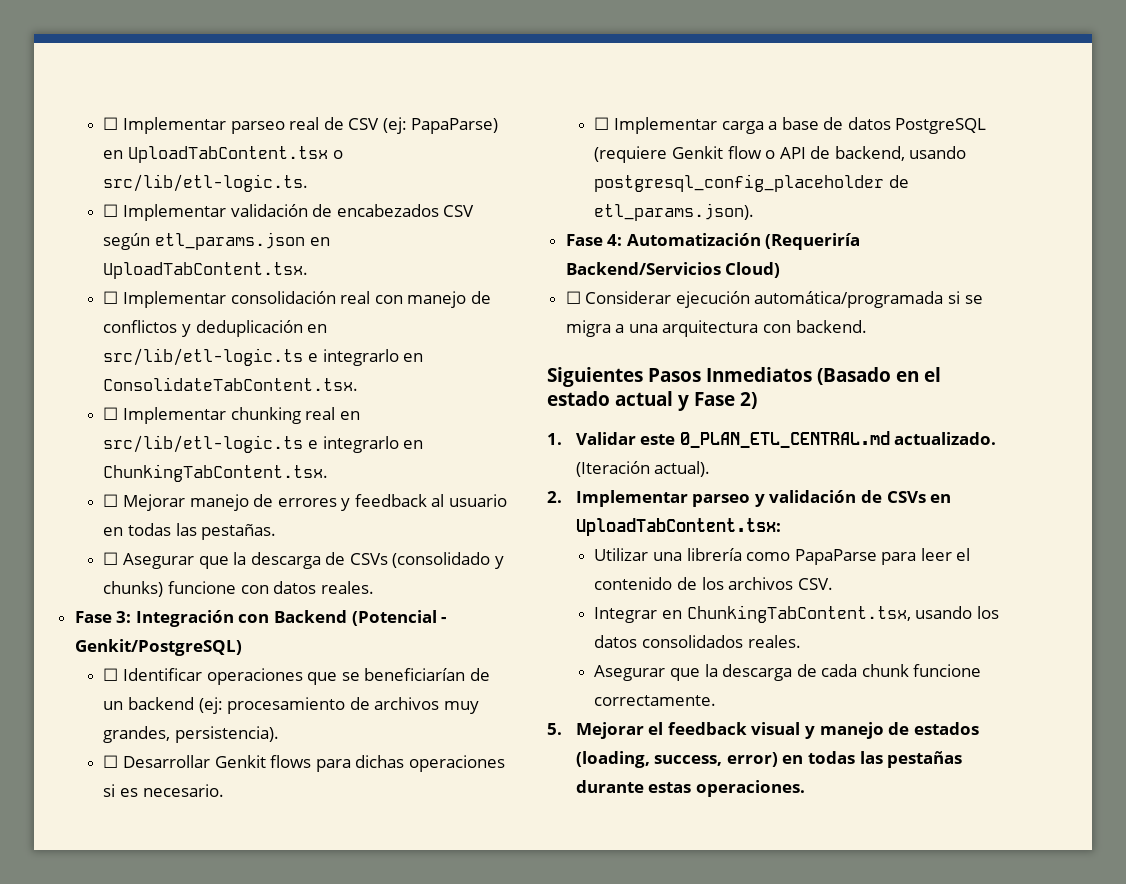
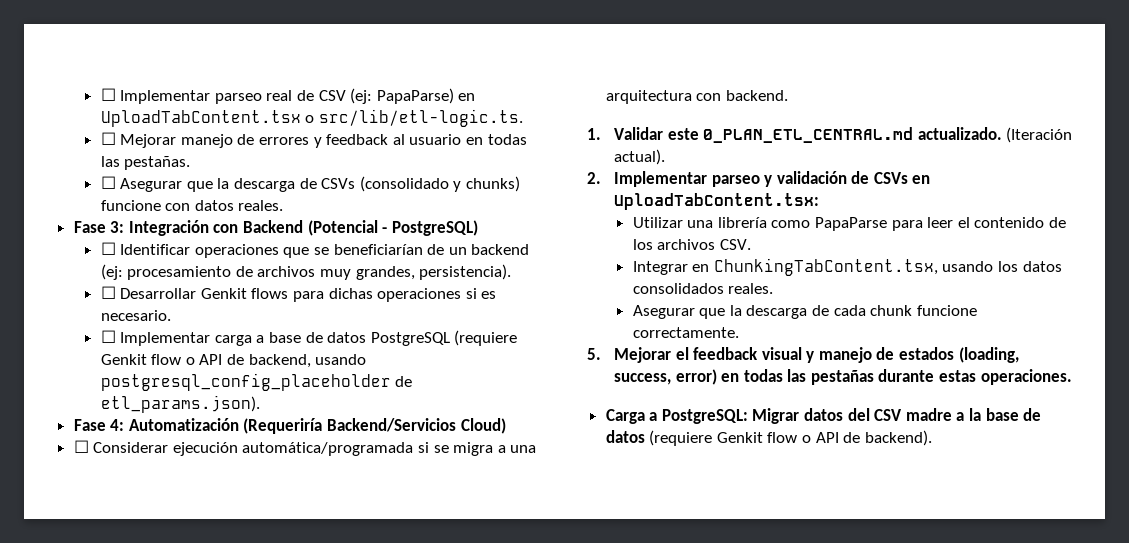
- ☐ Implementar validación de encabezados CSV según etl_params.json en UploadTabContent.tsx.
- ☐ Implementar consolidación real con manejo de conflictos y deduplicación en src/lib/etl-logic.ts e integrarlo en ConsolidateTabContent.tsx.
- ☐ Implementar chunking real en src/lib/etl-logic.ts e integrarlo en ChunkingTabContent.tsx.
- Fase 3: Integración con Backend (Potencial - Genkit/PostgreSQL)
+ Fase 3: Integración con Backend (Potencial - PostgreSQL)
- Siguientes Pasos Inmediatos (Basado en el estado actual y Fase 2)
+ Carga a PostgreSQL: Migrar datos del CSV madre a la base de datos (requiere Genkit flow o API de backend).

